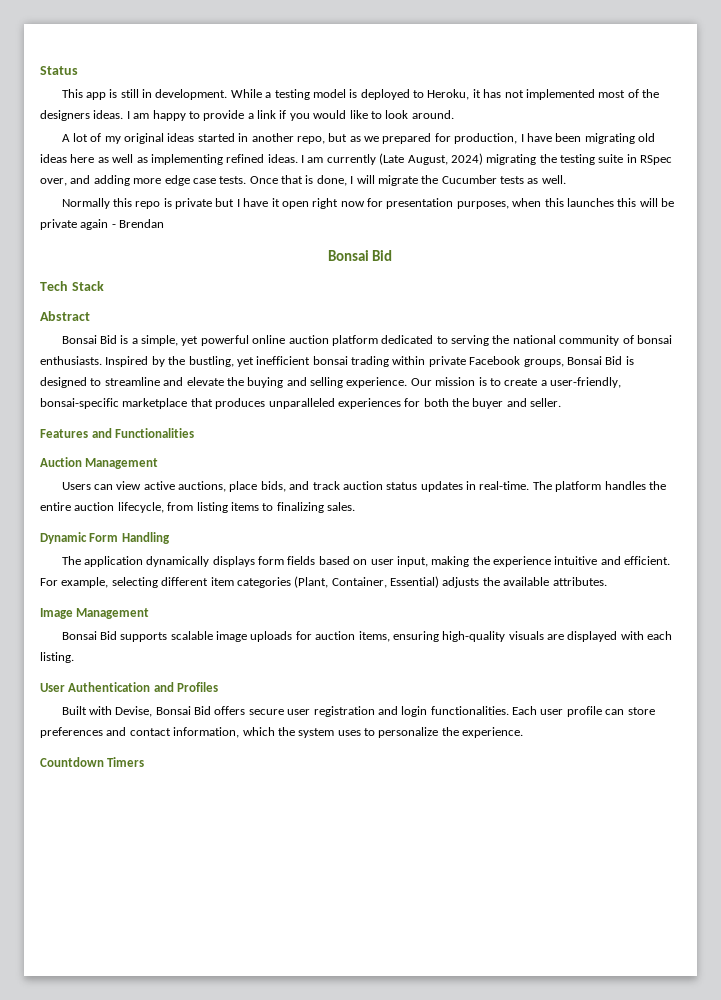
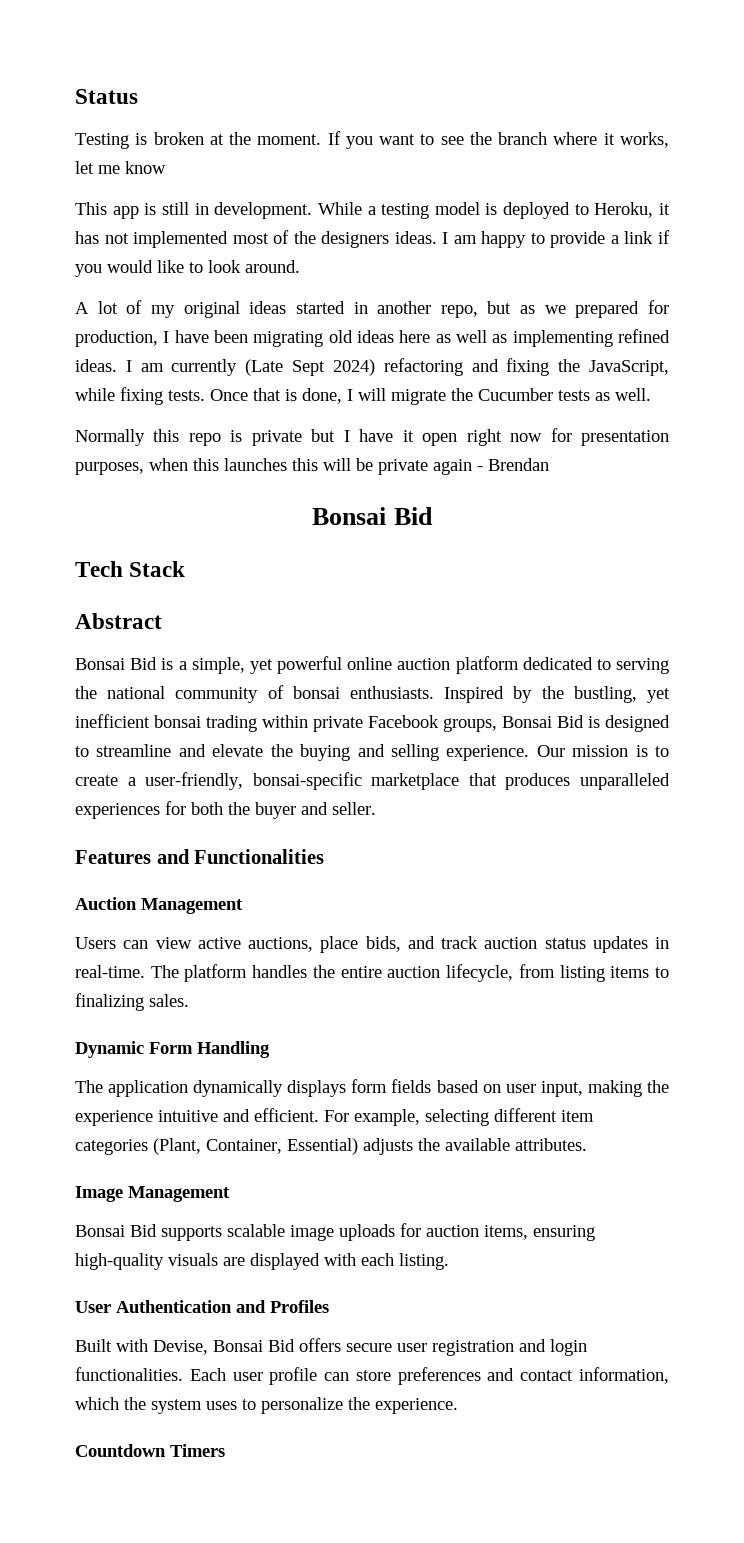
+ Testing is broken at the moment. If you want to see the branch where it works, let me know
- I am currently (Late August, 2024) migrating the testing suite in RSpec over, and adding more edge case tests.
+ I am currently (Late Sept 2024) refactoring and fixing the JavaScript, while fixing tests.

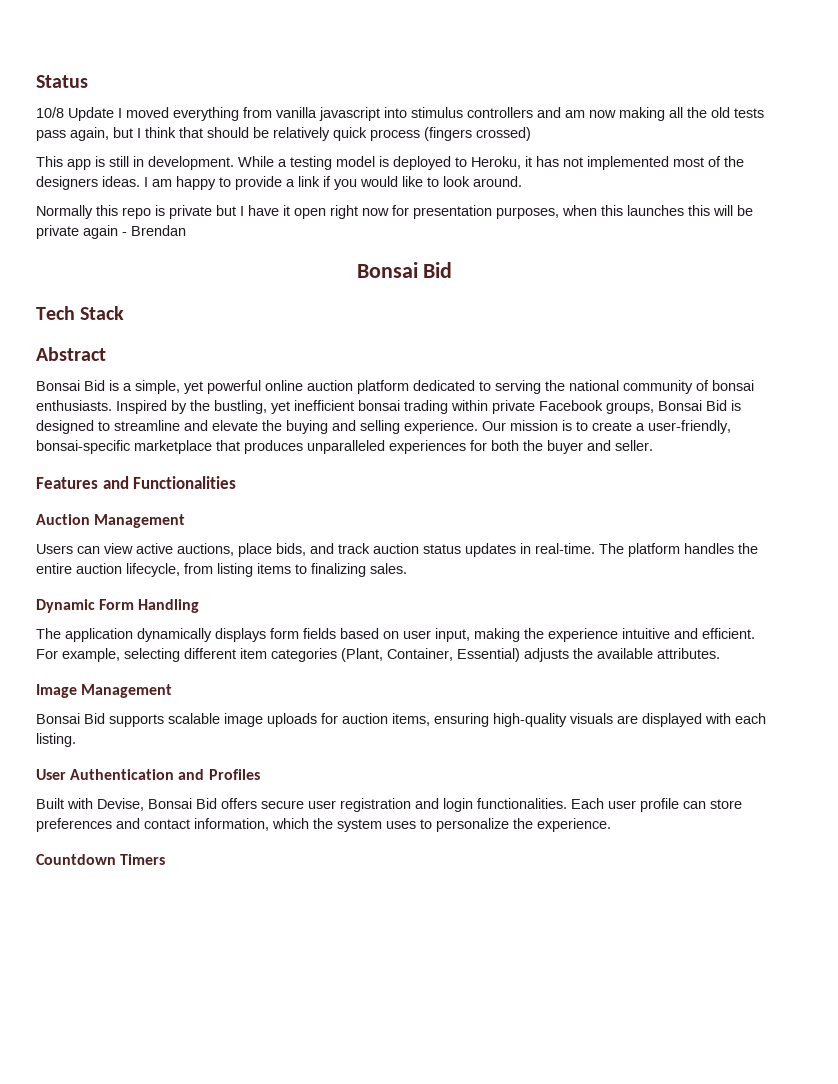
- Testing is broken at the moment. If you want to see the branch where it works, let me know
+ 10/8 Update I moved everything from vanilla javascript into stimulus controllers and am now making all the old tests pass again, but I think that should be relatively quick process (fingers crossed)
- A lot of my original ideas started in another repo, but as we prepared for production, I have been migrating old ideas here as well as implementing refined ideas. I am currently (Late Sept 2024) refactoring and fixing the JavaScript, while fixing tests. Once that is done, I will migrate the Cucumber tests as well.

